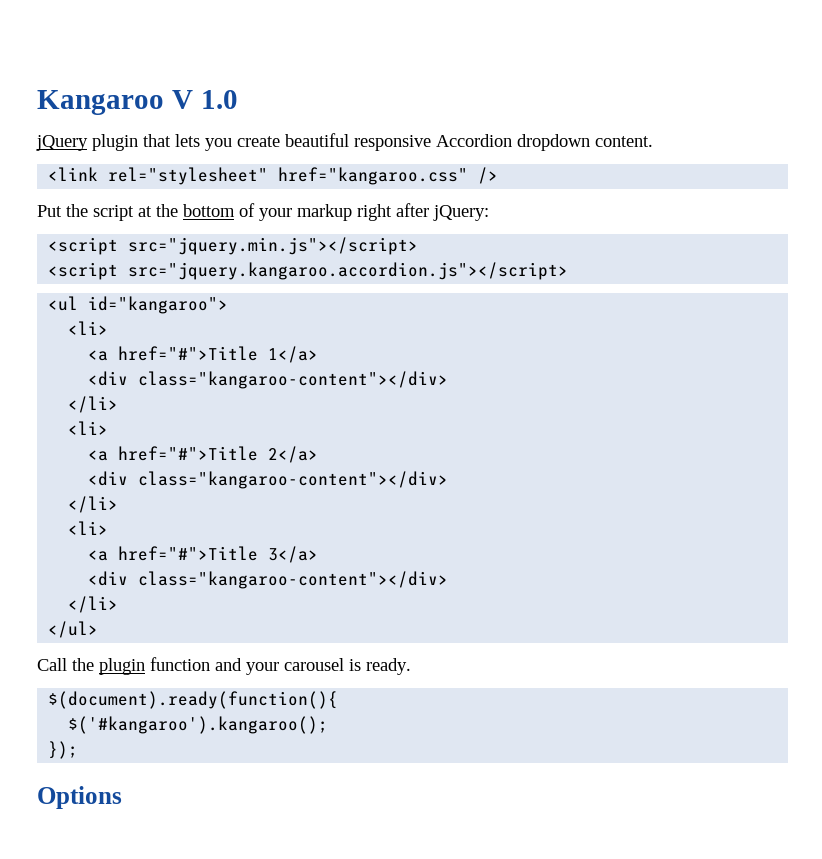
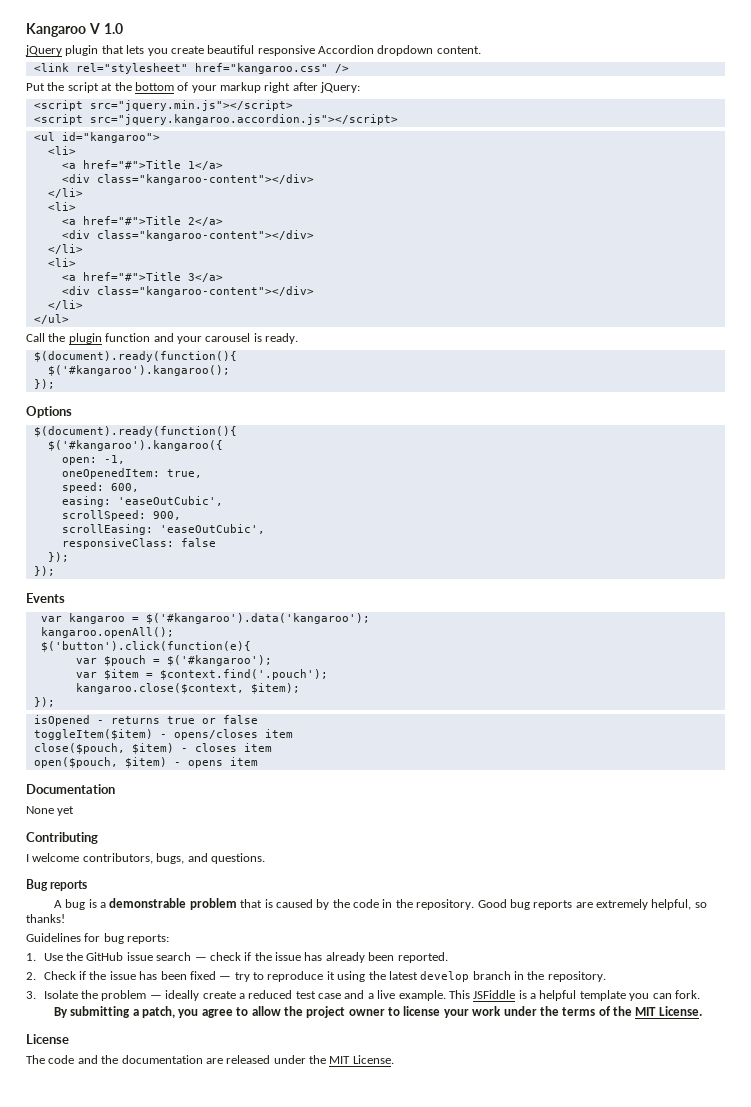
  Options
+ $(document).ready(function(){
+ $('#kangaroo').kangaroo({
+ open: -1,
+ oneOpenedItem: true,
+ speed: 600,
+ easing: 'easeOutCubic',
+ scrollSpeed: 900,
+ scrollEasing: 'easeOutCubic',
+ responsiveClass: false
+ });
+ });
+ Events
+ var kangaroo = $('#kangaroo').data('kangaroo');
+ kangaroo.openAll();
+ $('button').click(function(e){
+ var $pouch = $('#kangaroo');
+ var $item = $context.find('.pouch');
+ kangaroo.close($context, $item);
+ });
+ isOpened - returns true or false
+ toggleItem($item) - opens/closes item
+ close($pouch, $item) - closes item
+ open($pouch, $item) - opens item
+ Documentation
+ None yet
+ Contributing
+ I welcome contributors, bugs, and questions.
+ Bug reports
+ A bug is a demonstrable problem that is caused by the code in the repository. Good bug reports are extremely helpful, so thanks!
+ Guidelines for bug reports:
+ 1. Use the GitHub issue search — check if the issue has already been reported.
+ 2. Check if the issue has been fixed — try to reproduce it using the latest develop branch in the repository.
+ 3. Isolate the problem — ideally create a reduced test case and a live example. This JSFiddle is a helpful template you can fork.
+ By submitting a patch, you agree to allow the project owner to license your work under the terms of the MIT License.
+ License
+ The code and the documentation are released under the MIT License.

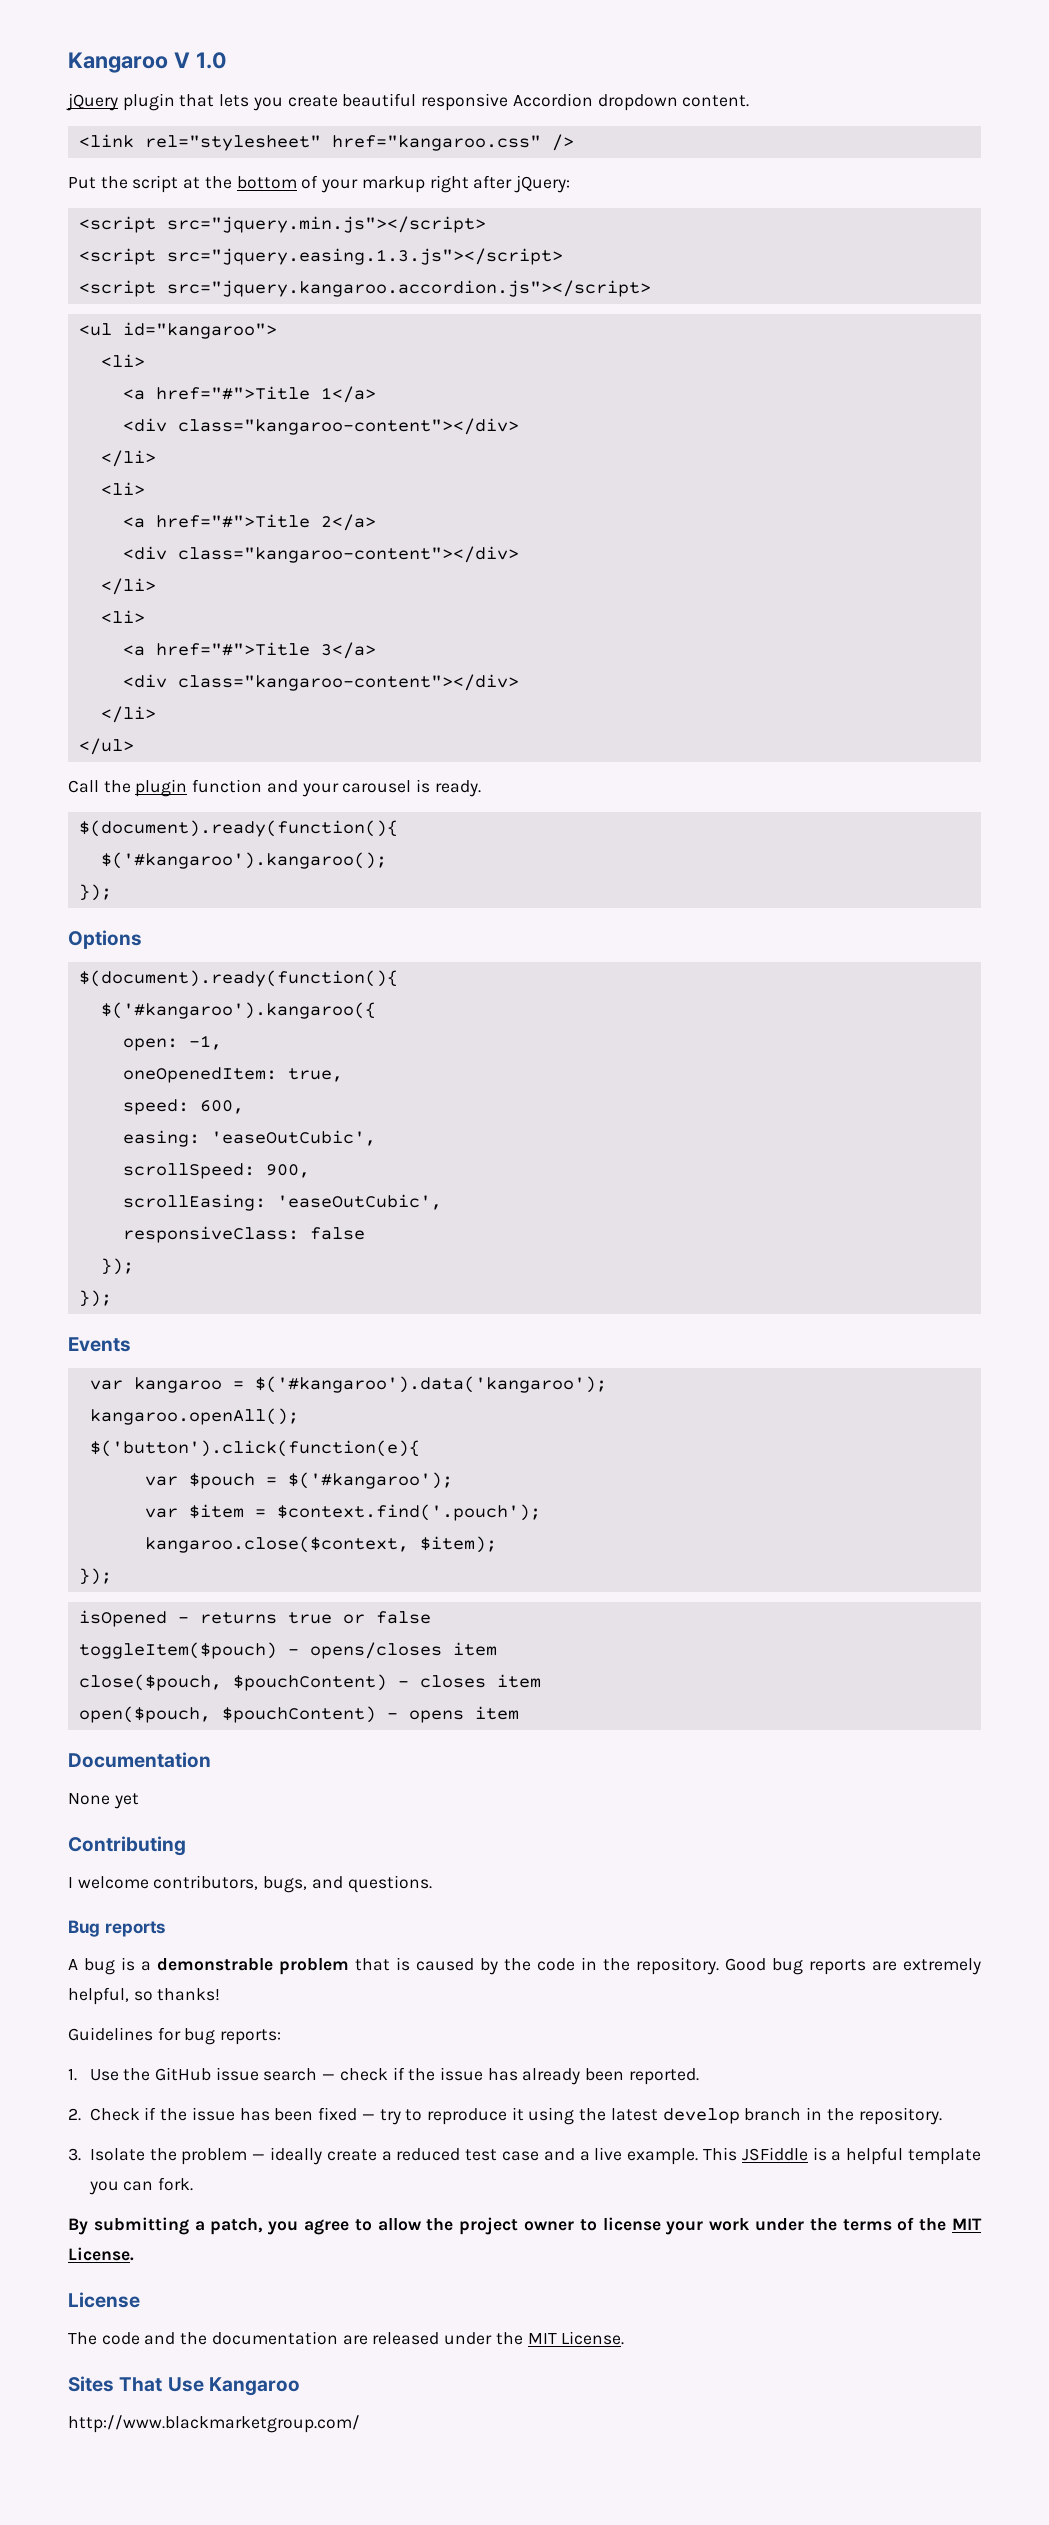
+ <script src="jquery.easing.1.3.js"></script>
- toggleItem($item) - opens/closes item
+ toggleItem($pouch) - opens/closes item
- close($pouch, $item) - closes item
+ close($pouch, $pouchContent) - closes item
- open($pouch, $item) - opens item
+ open($pouch, $pouchContent) - opens item
+ Sites That Use Kangaroo
+ http://www.blackmarketgroup.com/

